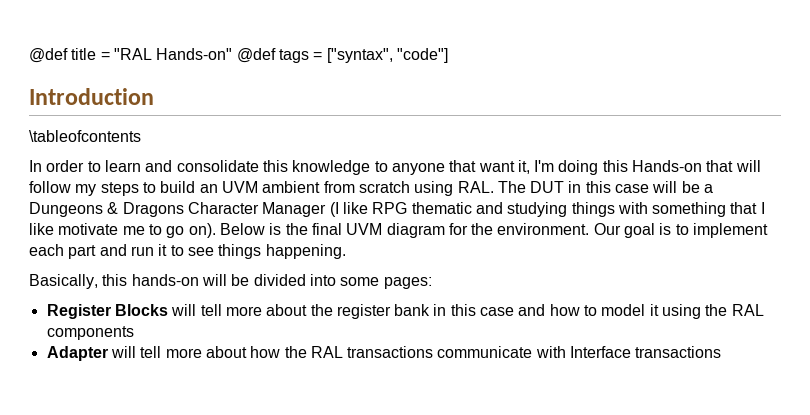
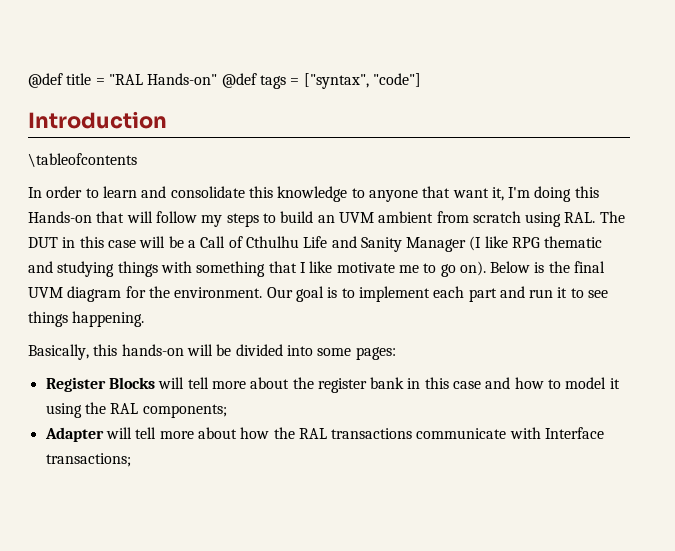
- In order to learn and consolidate this knowledge to anyone that want it, I'm doing this Hands-on that will follow my steps to build an UVM ambient from scratch using RAL. The DUT in this case will be a Dungeons & Dragons Character Manager (I like RPG thematic and studying things with something that I like motivate me to go on).
+ In order to learn and consolidate this knowledge to anyone that want it, I'm doing this Hands-on that will follow my steps to build an UVM ambient from scratch using RAL. The DUT in this case will be a Call of Cthulhu Life and Sanity Manager (I like RPG thematic and studying things with something that I like motivate me to go on).
- Register Blocks will tell more about the register bank in this case and how to model it using the RAL components
+ Register Blocks will tell more about the register bank in this case and how to model it using the RAL components;
- Adapter will tell more about how the RAL transactions communicate with Interface transactions
+ Adapter will tell more about how the RAL transactions communicate with Interface transactions;

